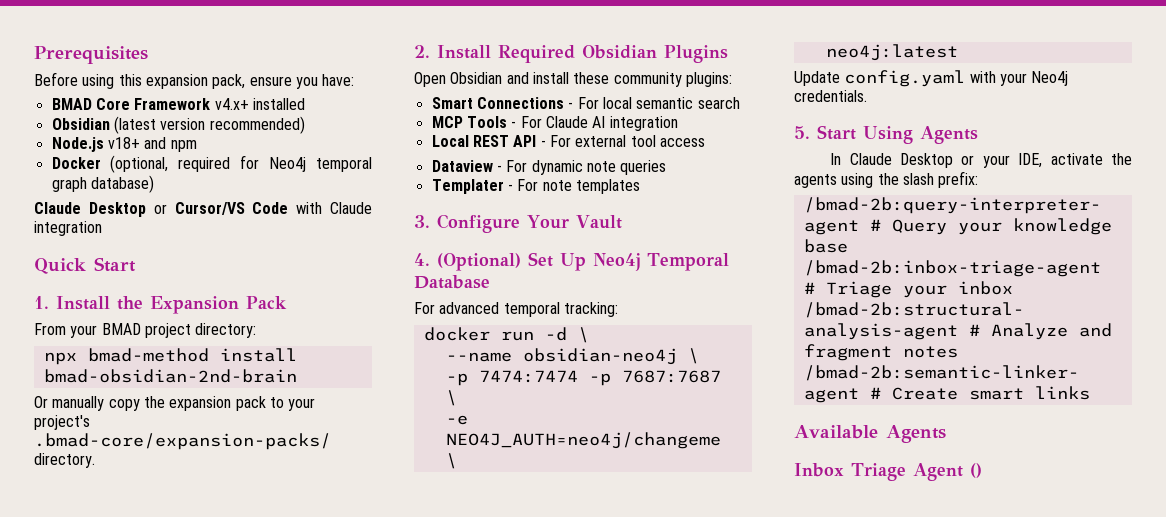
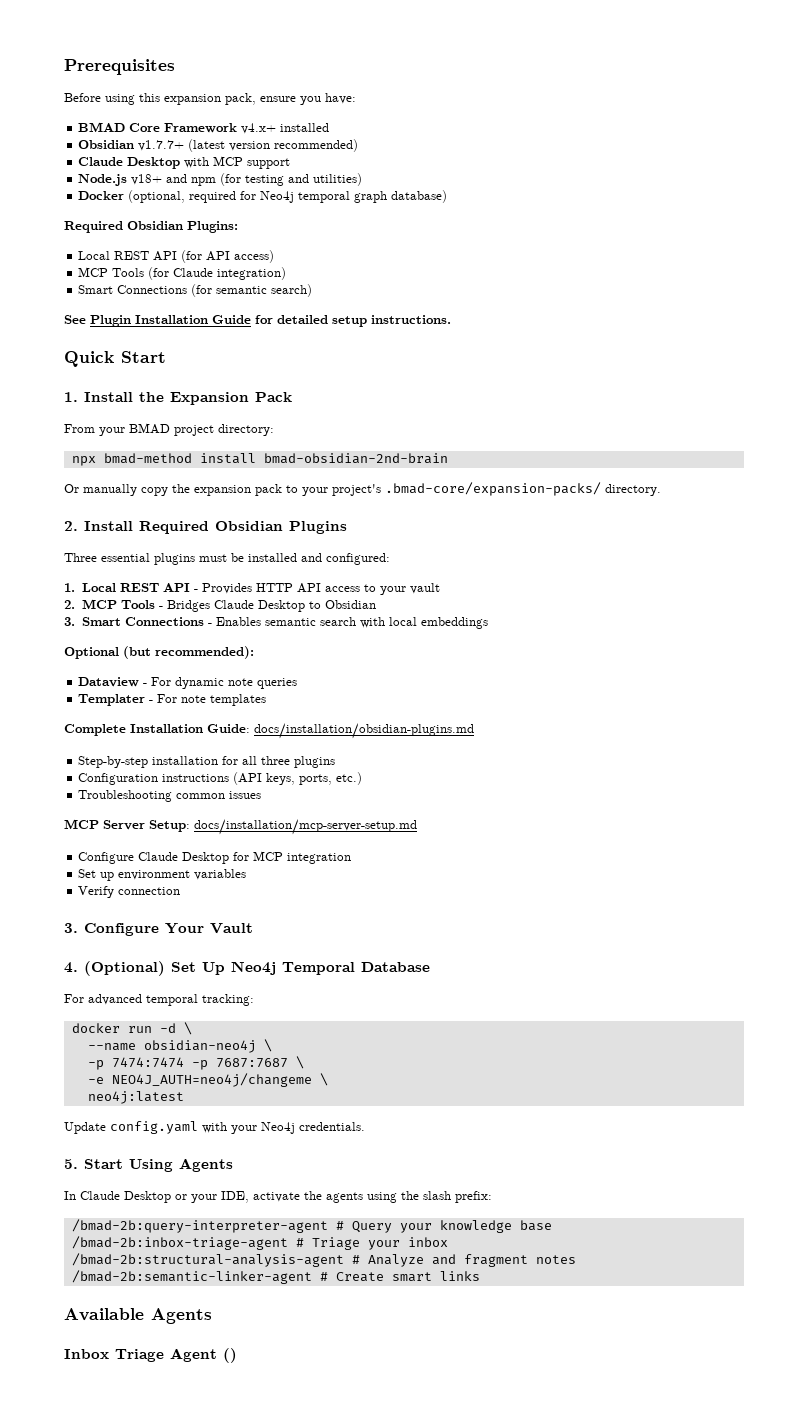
- Obsidian (latest version recommended)
+ Obsidian v1.7.7+ (latest version recommended)
+ Claude Desktop with MCP support
- Node.js v18+ and npm
+ Node.js v18+ and npm (for testing and utilities)
- Claude Desktop or Cursor/VS Code with Claude integration
+ Required Obsidian Plugins:
+ Local REST API (for API access)
+ MCP Tools (for Claude integration)
+ Smart Connections (for semantic search)
+ See Plugin Installation Guide for detailed setup instructions.
- Open Obsidian and install these community plugins:
- Smart Connections - For local semantic search
- MCP Tools - For Claude AI integration
- Local REST API - For external tool access
+ Three essential plugins must be installed and configured:
+ 1. Local REST API - Provides HTTP API access to your vault
+ 2. MCP Tools - Bridges Claude Desktop to Obsidian
+ 3. Smart Connections - Enables semantic search with local embeddings
+ Optional (but recommended):
+ Complete Installation Guide: docs/installation/obsidian-plugins.md
+ Step-by-step installation for all three plugins
+ Configuration instructions (API keys, ports, etc.)
+ Troubleshooting common issues
+ MCP Server Setup: docs/installation/mcp-server-setup.md
+ Configure Claude Desktop for MCP integration
+ Set up environment variables
+ Verify connection

